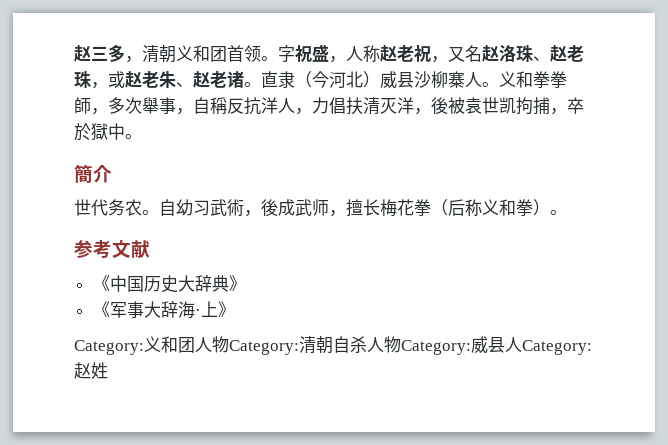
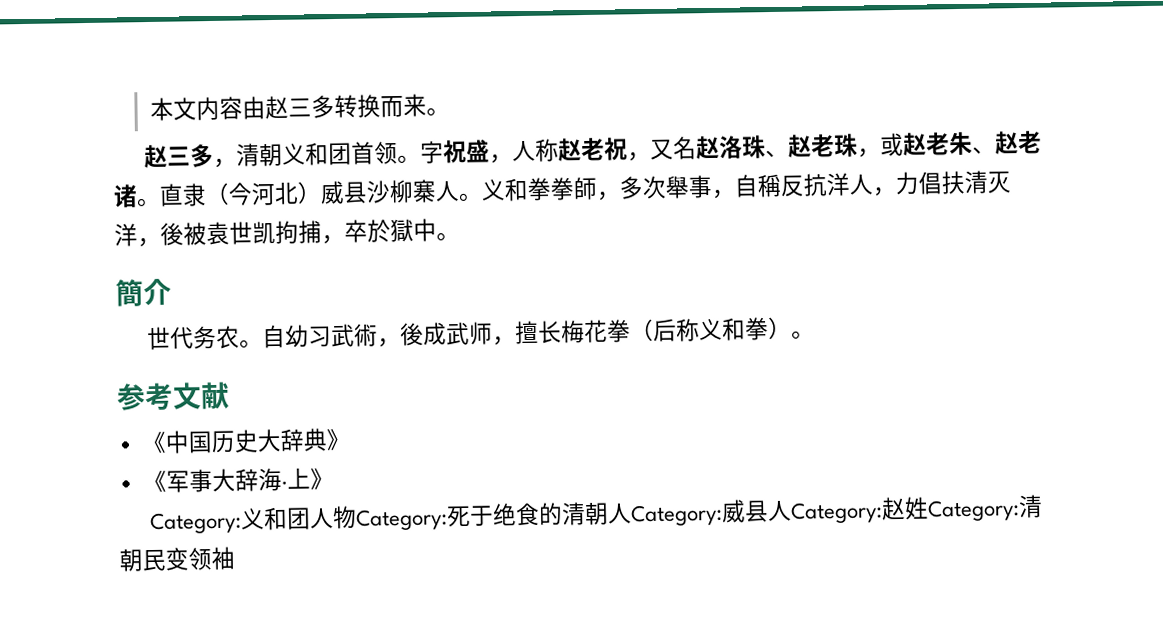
+ 本文内容由赵三多转换而来。
- Category:义和团人物Category:清朝自杀人物Category:威县人Category:赵姓
+ Category:义和团人物Category:死于绝食的清朝人Category:威县人Category:赵姓Category:清朝民变领袖

